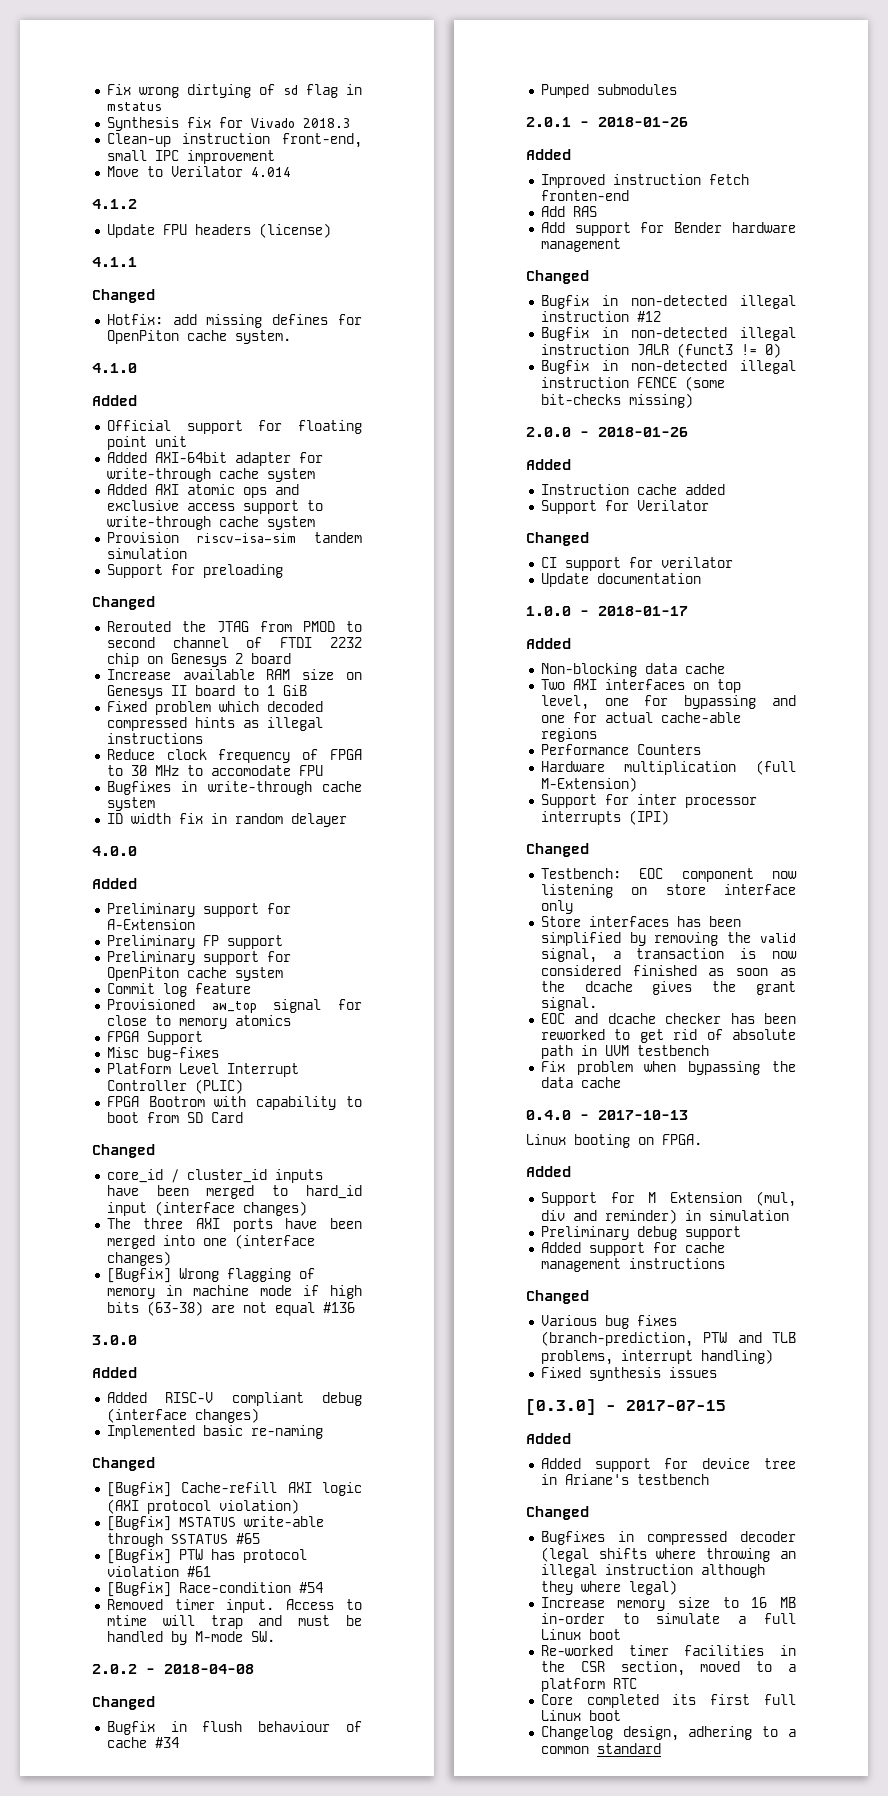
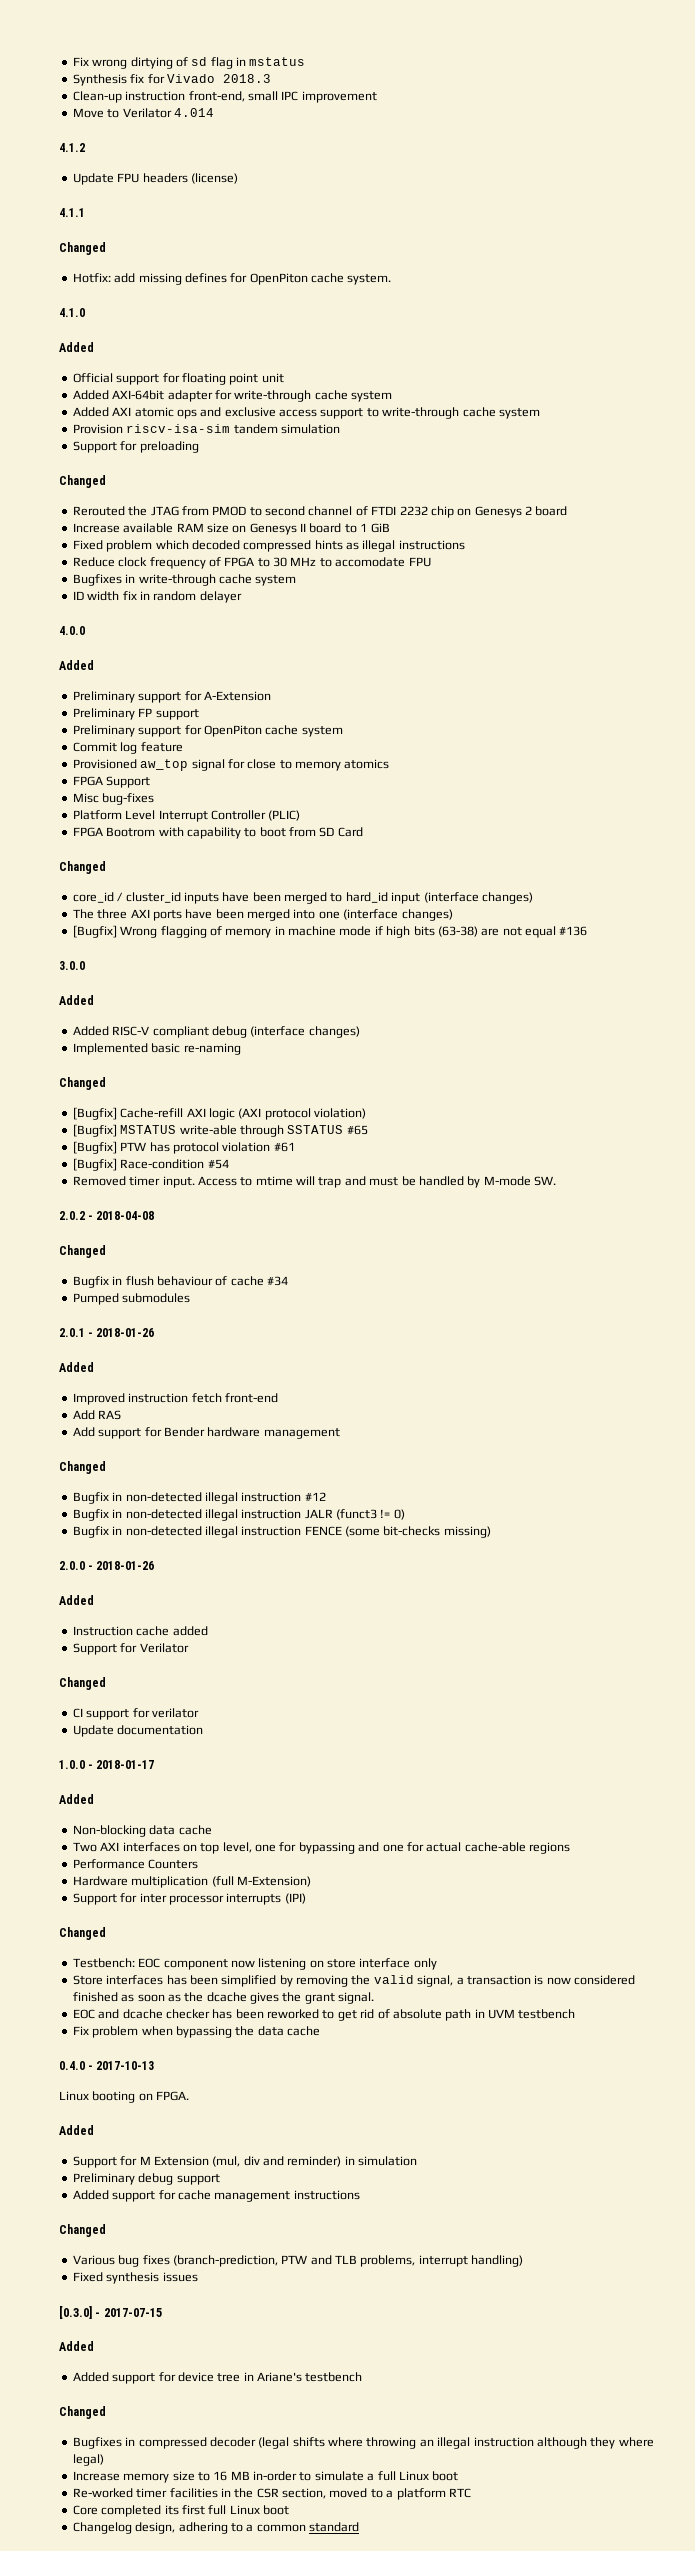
- Improved instruction fetch fronten-end
+ Improved instruction fetch front-end

